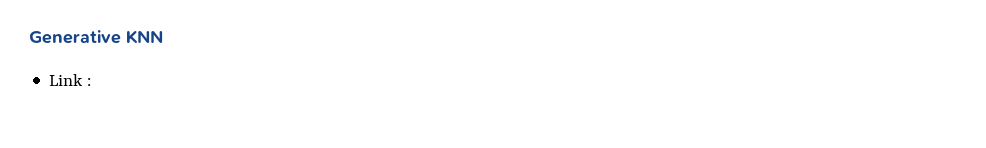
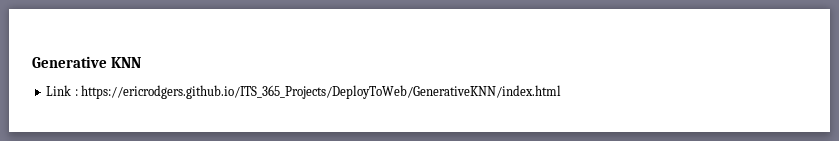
- Link :
+ Link : https://ericrodgers.github.io/ITS_365_Projects/DeployToWeb/GenerativeKNN/index.html

